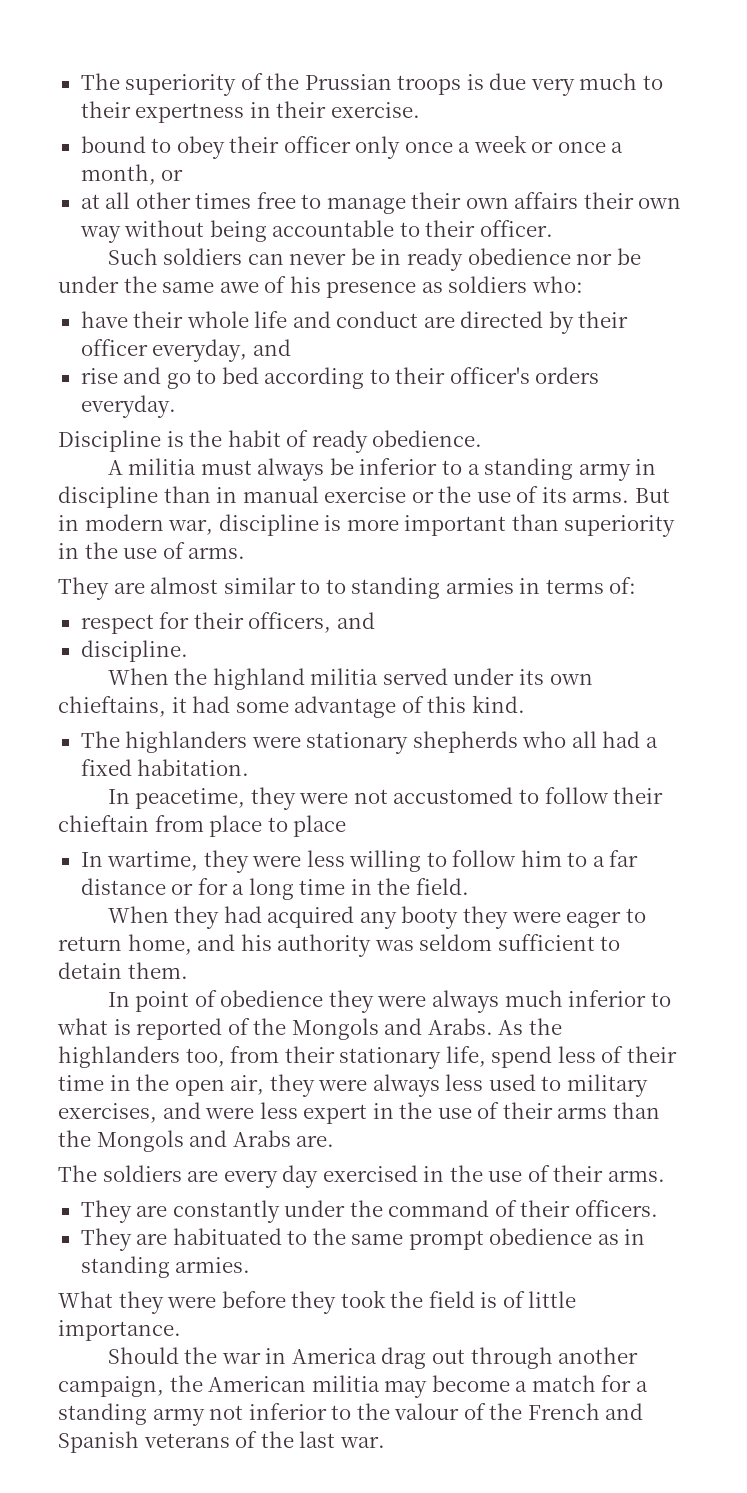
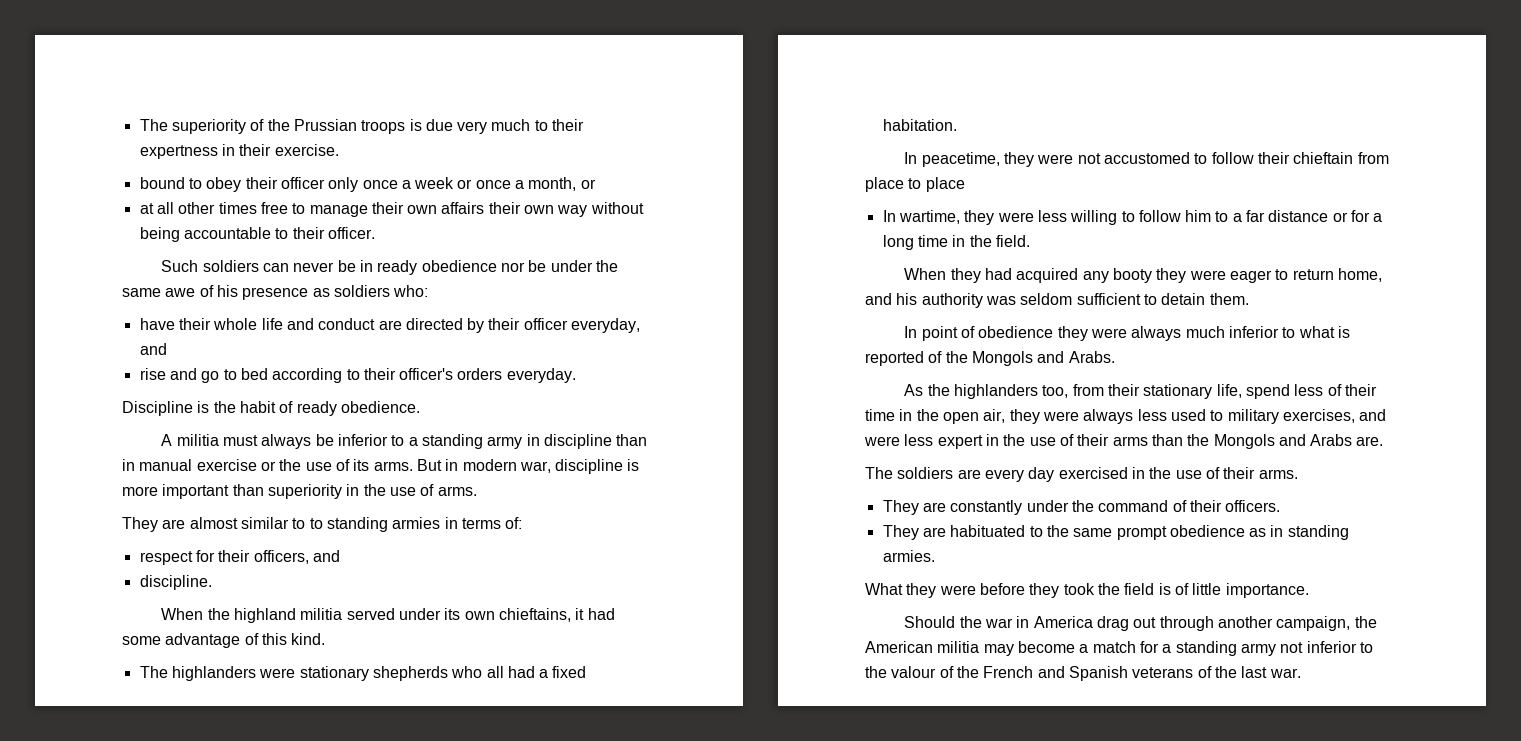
- In point of obedience they were always much inferior to what is reported of the Mongols and Arabs. As the highlanders too, from their stationary life, spend less of their time in the open air, they were always less used to military exercises, and were less expert in the use of their arms than the Mongols and Arabs are.
+ In point of obedience they were always much inferior to what is reported of the Mongols and Arabs.
+ As the highlanders too, from their stationary life, spend less of their time in the open air, they were always less used to military exercises, and were less expert in the use of their arms than the Mongols and Arabs are.

